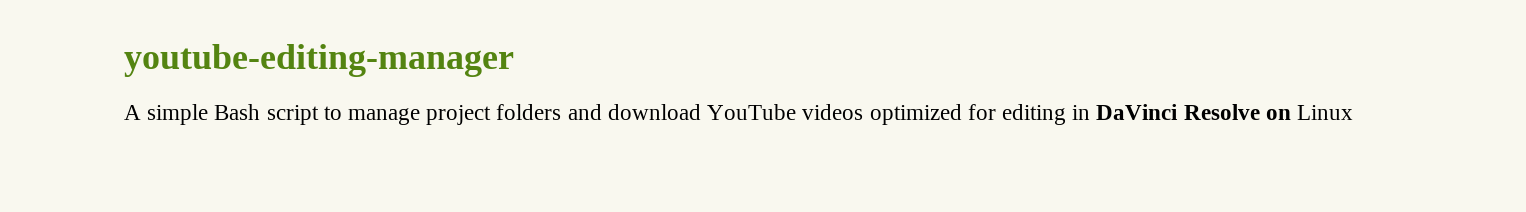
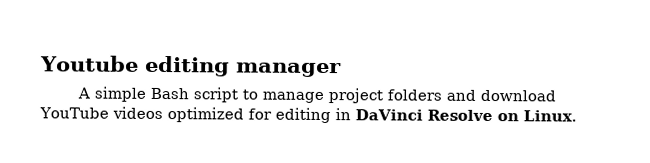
- youtube-editing-manager
+ Youtube editing manager
- A simple Bash script to manage project folders and download YouTube videos optimized for editing in DaVinci Resolve on Linux
+ A simple Bash script to manage project folders and download YouTube videos optimized for editing in DaVinci Resolve on Linux.

